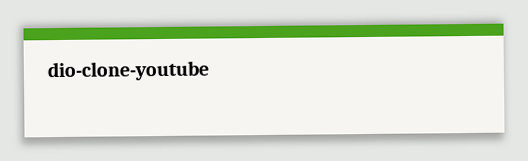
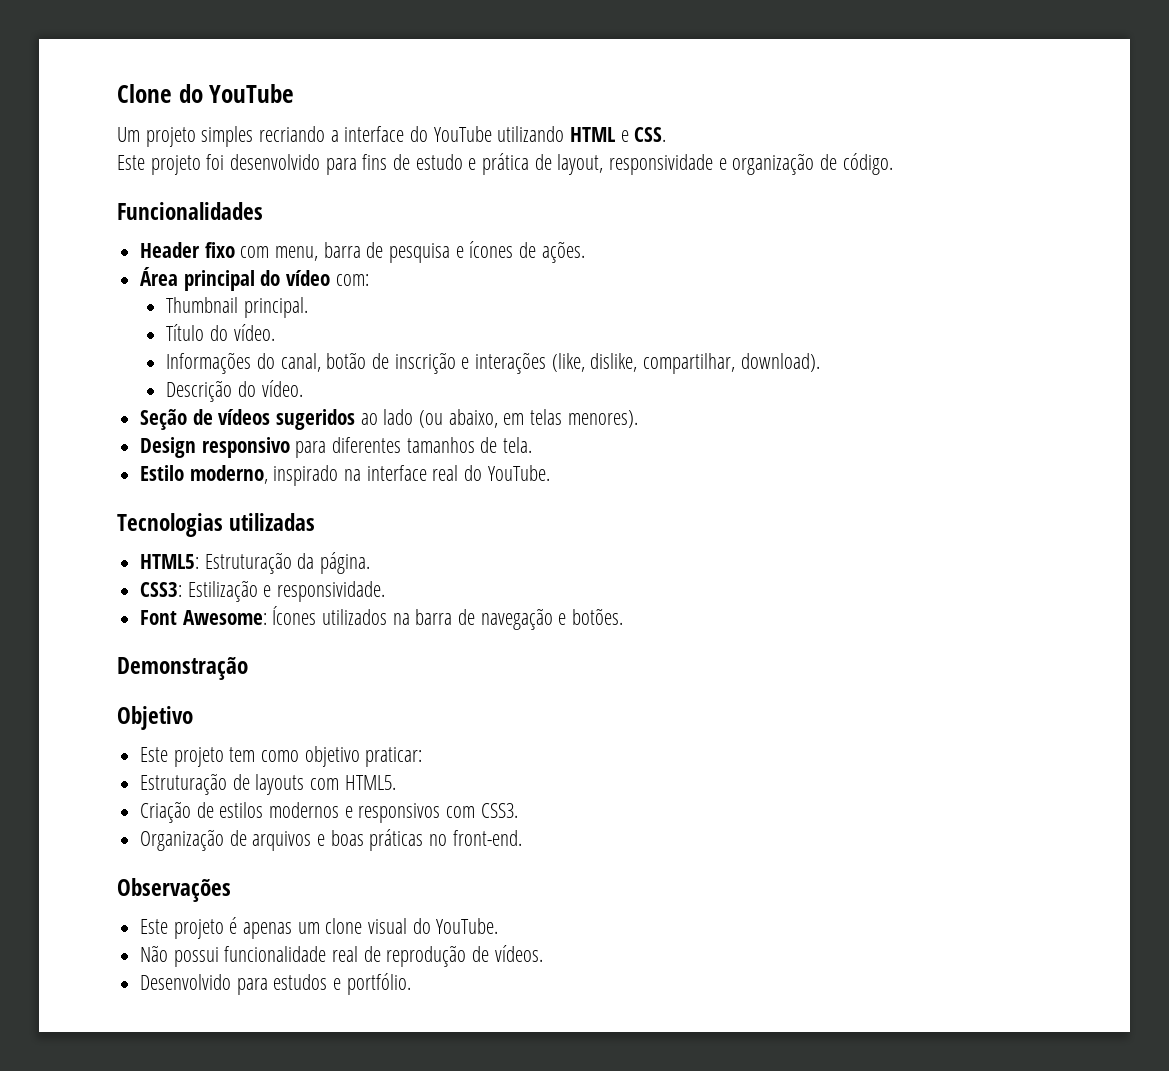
- dio-clone-youtube
+ Clone do YouTube
+ Um projeto simples recriando a interface do YouTube utilizando HTML e CSS.
+ Este projeto foi desenvolvido para fins de estudo e prática de layout, responsividade e organização de código.
+ Funcionalidades
+ Header fixo com menu, barra de pesquisa e ícones de ações.
+ Área principal do vídeo com:
+ Thumbnail principal.
+ Título do vídeo.
+ Informações do canal, botão de inscrição e interações (like, dislike, compartilhar, download).
+ Descrição do vídeo.
+ Seção de vídeos sugeridos ao lado (ou abaixo, em telas menores).
+ Design responsivo para diferentes tamanhos de tela.
+ Estilo moderno, inspirado na interface real do YouTube.
+ Tecnologias utilizadas
+ HTML5: Estruturação da página.
+ CSS3: Estilização e responsividade.
+ Font Awesome: Ícones utilizados na barra de navegação e botões.
+ Demonstração
+ Objetivo
+ Este projeto tem como objetivo praticar:
+ Estruturação de layouts com HTML5.
+ Criação de estilos modernos e responsivos com CSS3.
+ Organização de arquivos e boas práticas no front-end.
+ Observações
+ Este projeto é apenas um clone visual do YouTube.
+ Não possui funcionalidade real de reprodução de vídeos.
+ Desenvolvido para estudos e portfólio.

